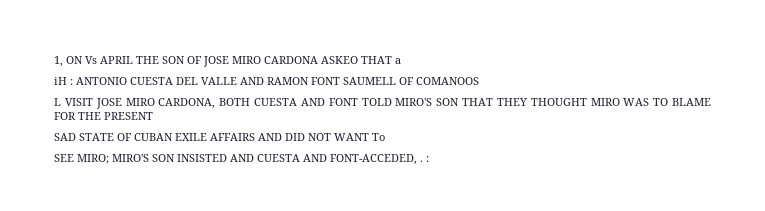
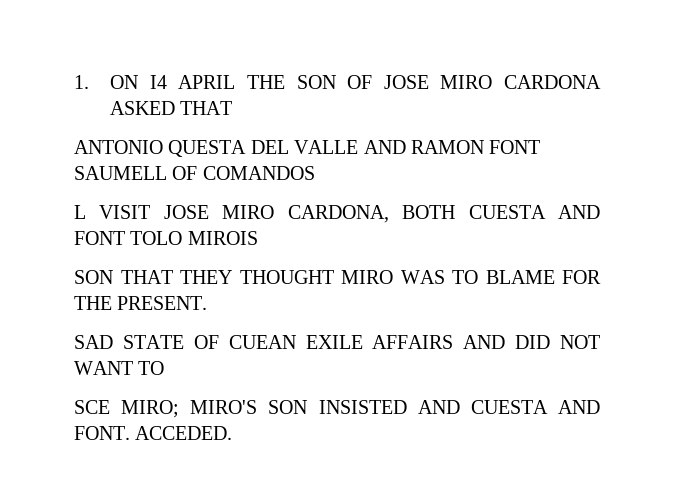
- 1, ON Vs APRIL THE SON OF JOSE MIRO CARDONA ASKEO THAT a
- iH : ANTONIO CUESTA DEL VALLE AND RAMON FONT SAUMELL OF COMANOOS
+ 1. ON I4 APRIL THE SON OF JOSE MIRO CARDONA ASKED THAT
+ ANTONIO QUESTA DEL VALLE AND RAMON FONT SAUMELL OF COMANDOS
- L VISIT JOSE MIRO CARDONA, BOTH CUESTA AND FONT TOLD MIRO'S SON THAT THEY THOUGHT MIRO WAS TO BLAME FOR THE PRESENT
+ L VISIT JOSE MIRO CARDONA, BOTH CUESTA AND FONT TOLO MIROIS
+ SON THAT THEY THOUGHT MIRO WAS TO BLAME FOR THE PRESENT.
- SAD STATE OF CUBAN EXILE AFFAIRS AND DID NOT WANT To
- SEE MIRO; MIRO'S SON INSISTED AND CUESTA AND FONT-ACCEDED, . :
+ SAD STATE OF CUEAN EXILE AFFAIRS AND DID NOT WANT TO
+ SCE MIRO; MIRO'S SON INSISTED AND CUESTA AND FONT. ACCEDED.

